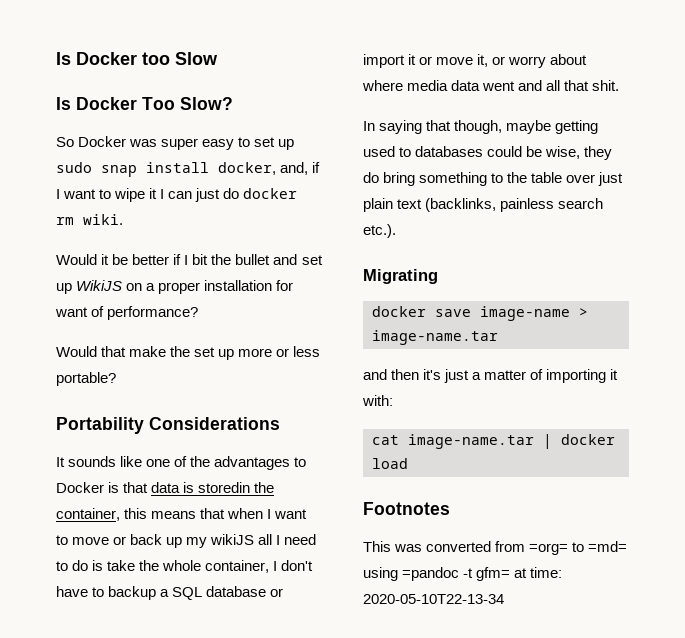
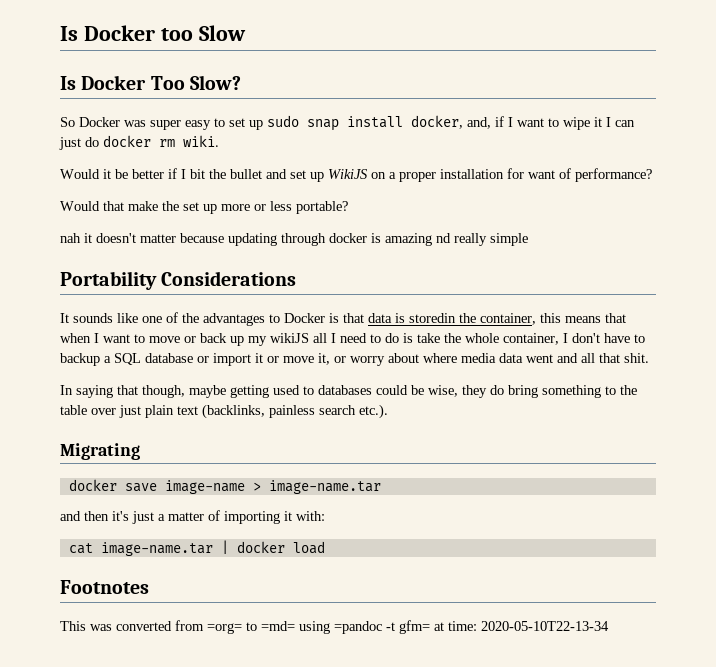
+ nah it doesn't matter because updating through docker is amazing nd really simple

